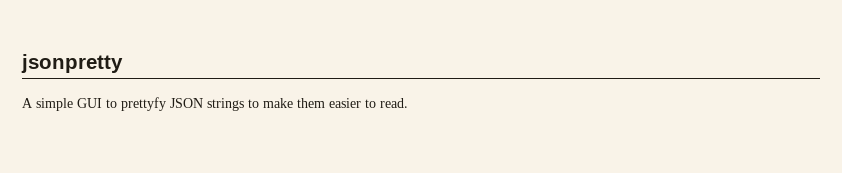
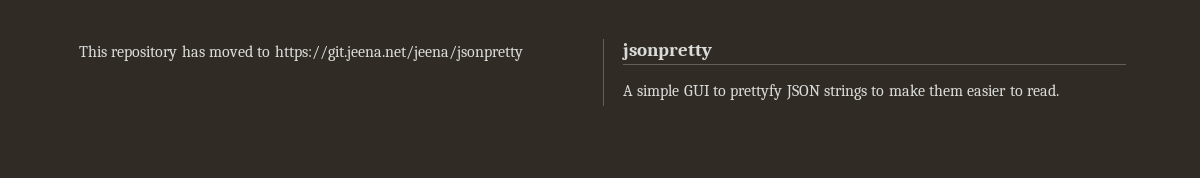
+ This repository has moved to https://git.jeena.net/jeena/jsonpretty

